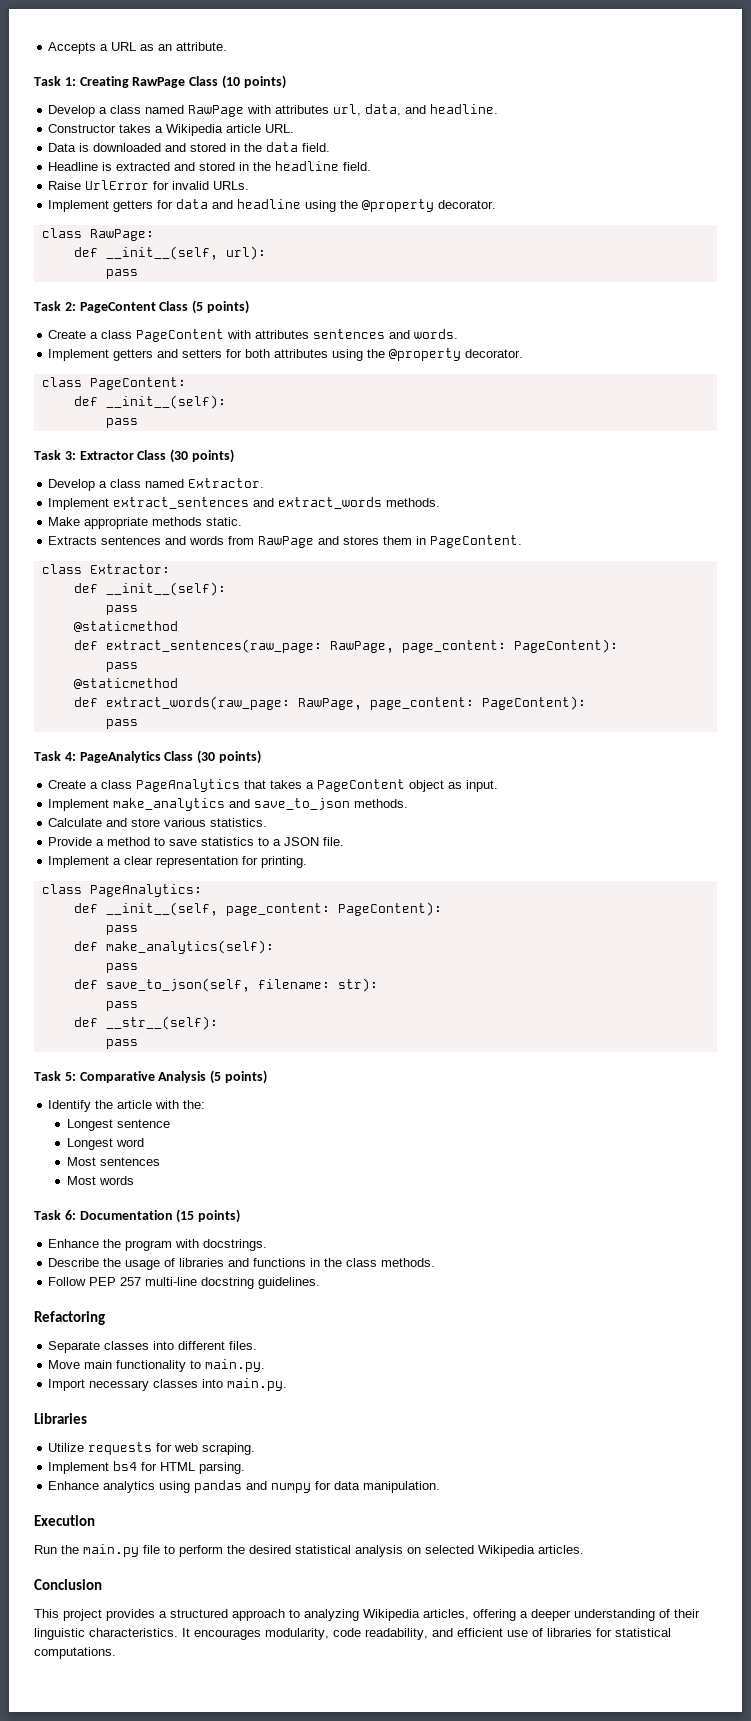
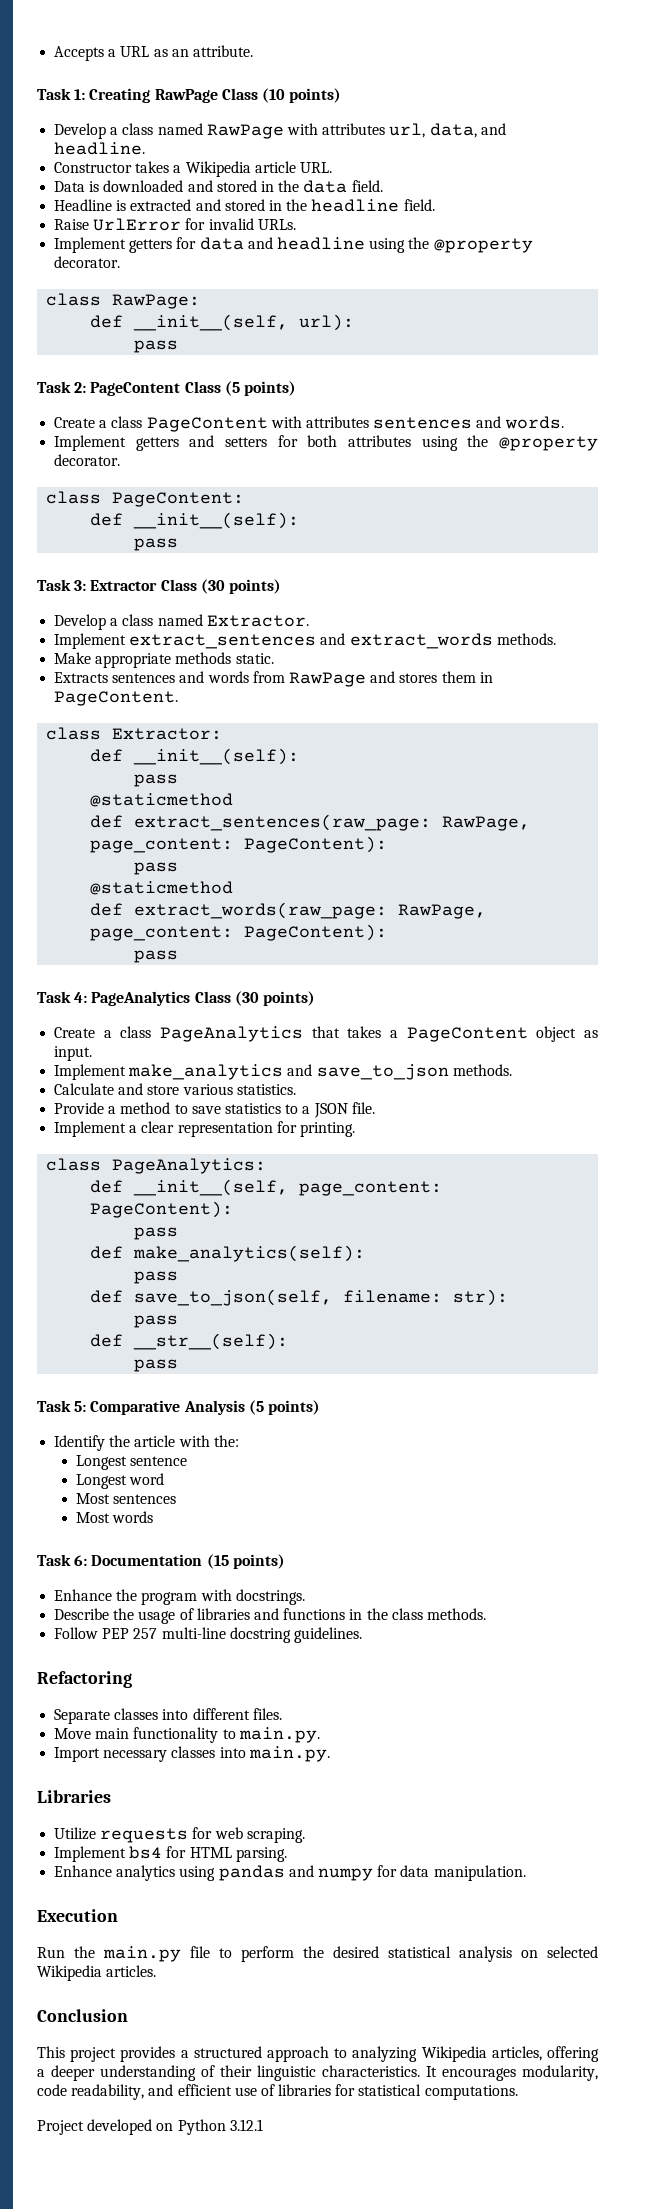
+ Project developed on Python 3.12.1

